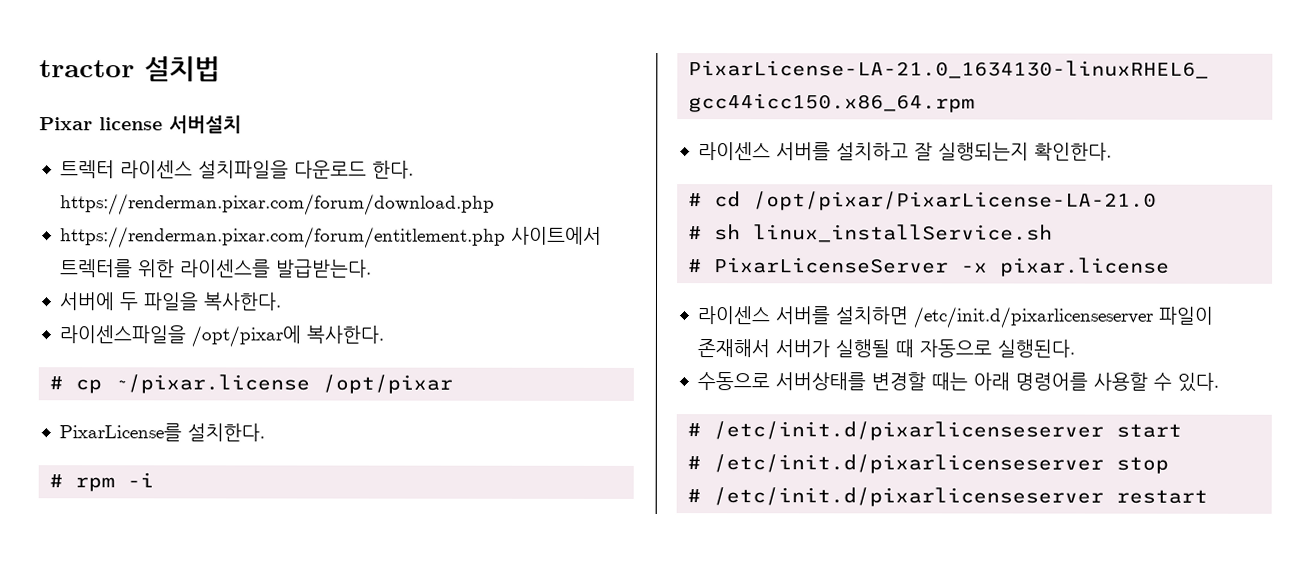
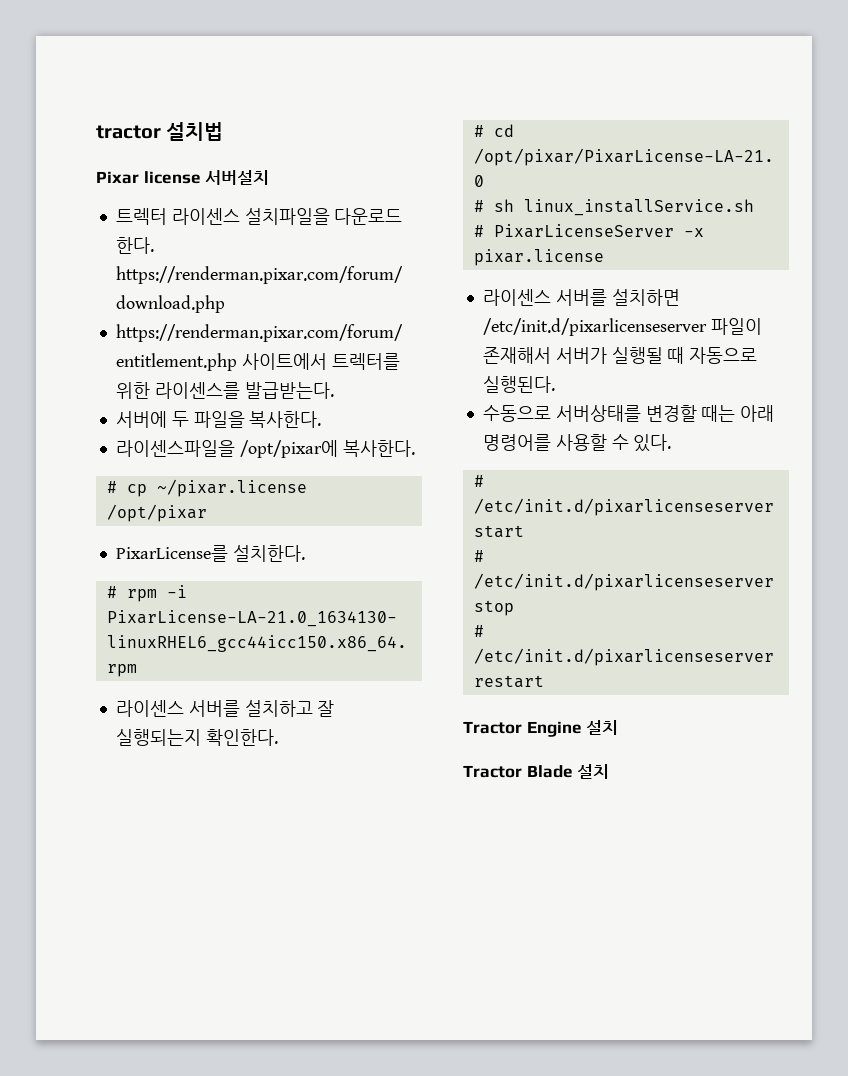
+ Tractor Engine 설치
+ Tractor Blade 설치

